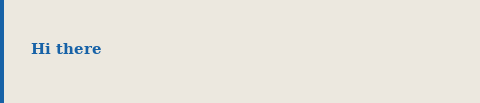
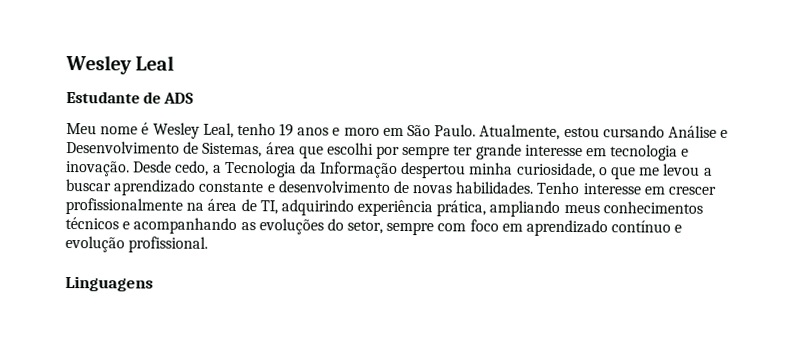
- Hi there
+ Wesley Leal
+ Estudante de ADS
+ Meu nome é Wesley Leal, tenho 19 anos e moro em São Paulo. Atualmente, estou cursando Análise e Desenvolvimento de Sistemas, área que escolhi por sempre ter grande interesse em tecnologia e inovação. Desde cedo, a Tecnologia da Informação despertou minha curiosidade, o que me levou a buscar aprendizado constante e desenvolvimento de novas habilidades. Tenho interesse em crescer profissionalmente na área de TI, adquirindo experiência prática, ampliando meus conhecimentos técnicos e acompanhando as evoluções do setor, sempre com foco em aprendizado contínuo e evolução profissional.
+ Linguagens

